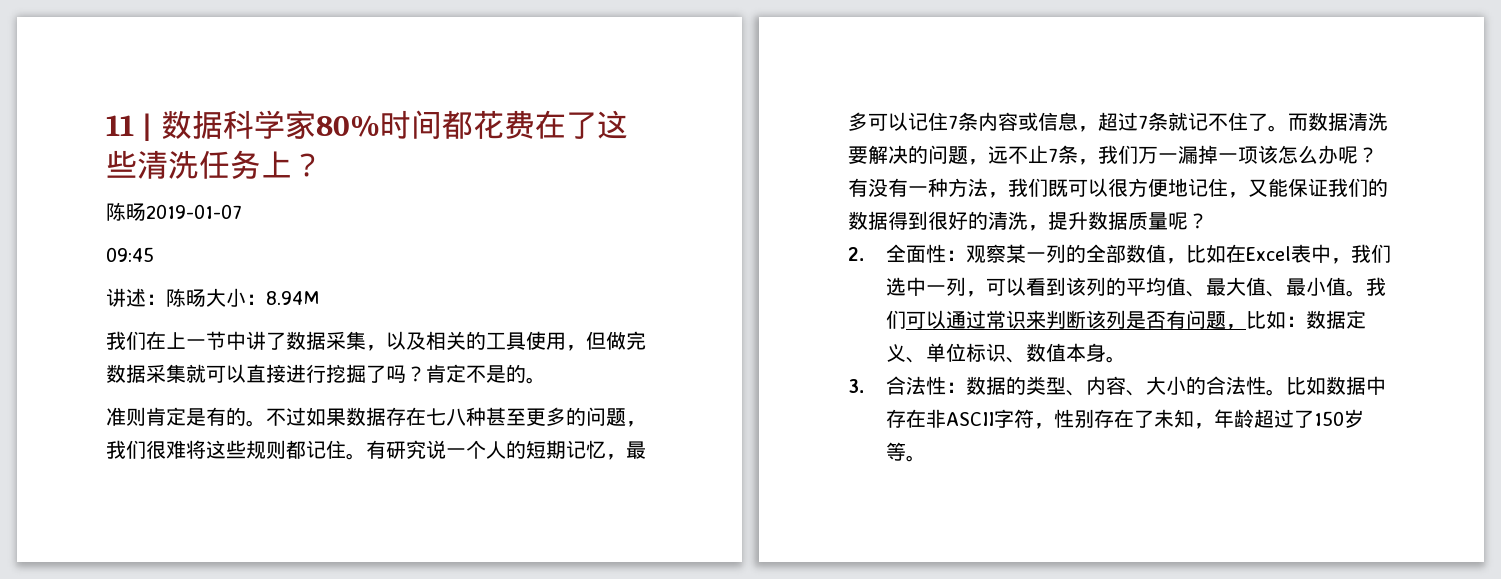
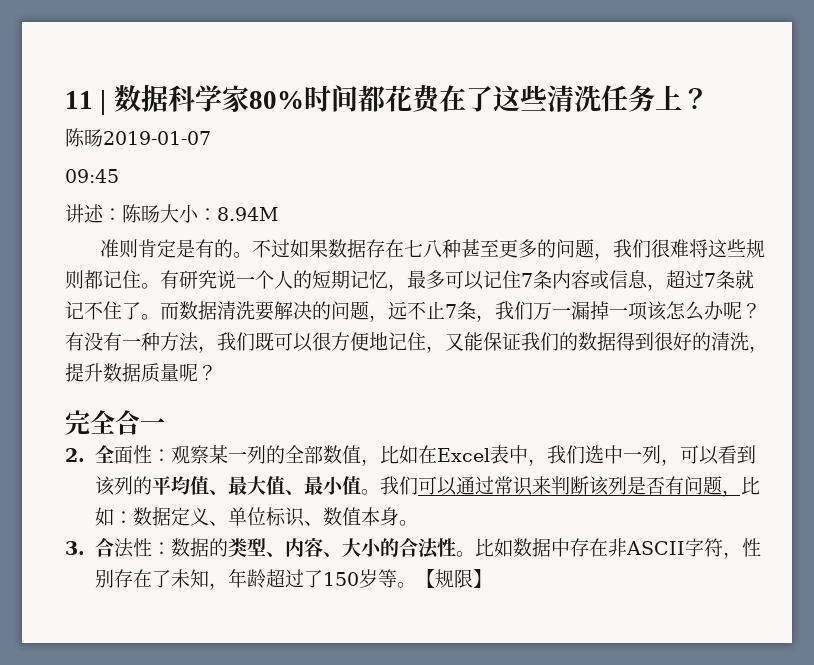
- 我们在上一节中讲了数据采集，以及相关的工具使用，但做完数据采集就可以直接进行挖掘了吗？肯定不是的。
+ 完全合一
+ 【规限】

